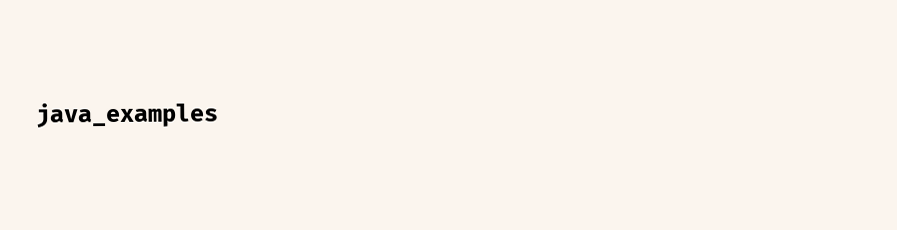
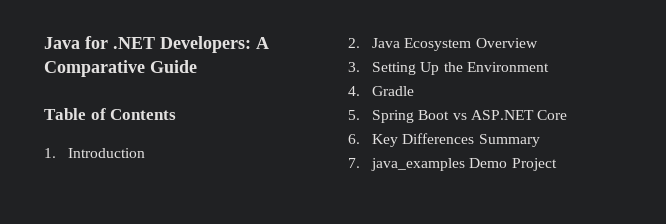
- java_examples
+ Java for .NET Developers: A Comparative Guide
+ Table of Contents
+ 1. Introduction
+ 2. Java Ecosystem Overview
+ 3. Setting Up the Environment
+ 4. Gradle
+ 5. Spring Boot vs ASP.NET Core
+ 6. Key Differences Summary
+ 7. java_examples Demo Project

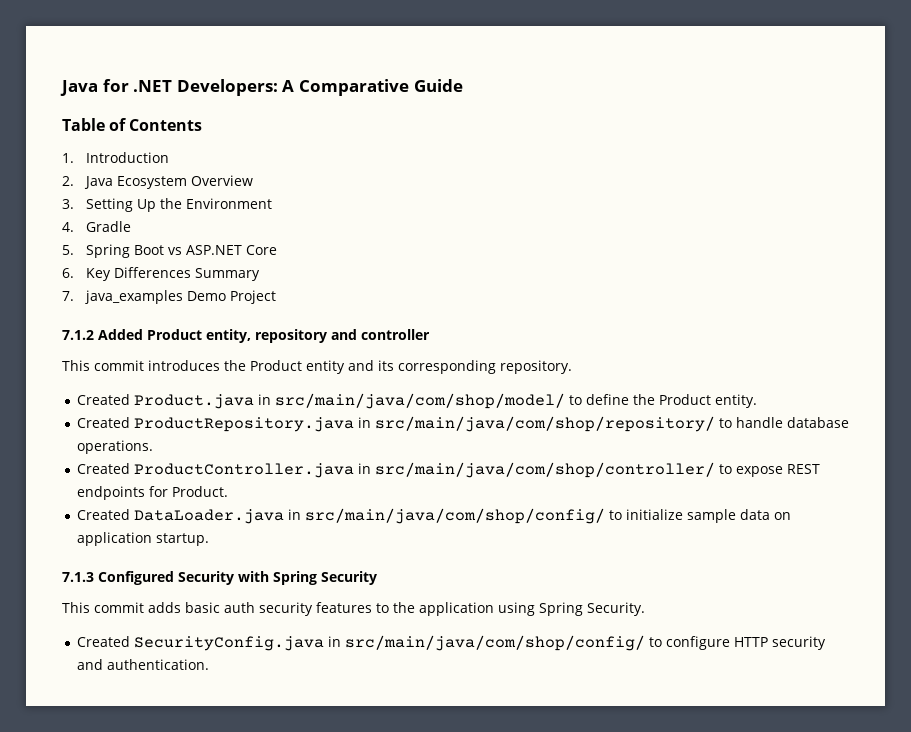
+ 7.1.2 Added Product entity, repository and controller
+ This commit introduces the Product entity and its corresponding repository.
+ Created Product.java in src/main/java/com/shop/model/ to define the Product entity.
+ Created ProductRepository.java in src/main/java/com/shop/repository/ to handle database operations.
+ Created ProductController.java in src/main/java/com/shop/controller/ to expose REST endpoints for Product.
+ Created DataLoader.java in src/main/java/com/shop/config/ to initialize sample data on application startup.
+ 7.1.3 Configured Security with Spring Security
+ This commit adds basic auth security features to the application using Spring Security.
+ Created SecurityConfig.java in src/main/java/com/shop/config/ to configure HTTP security and authentication.

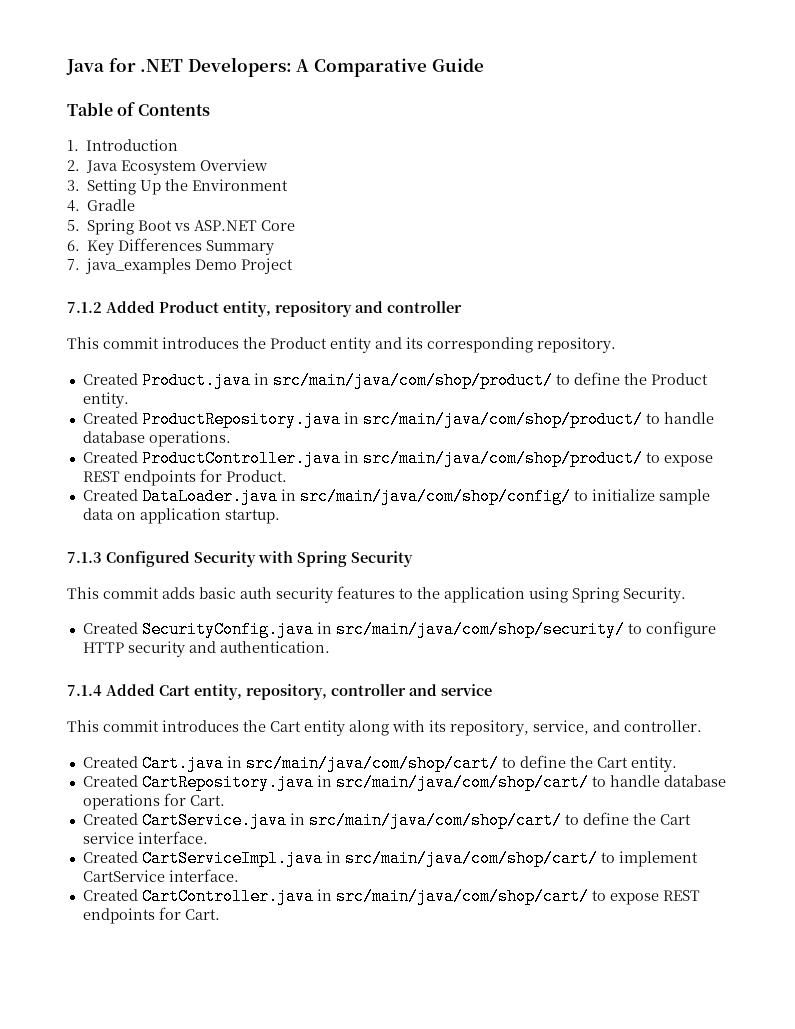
- Created Product.java in src/main/java/com/shop/model/ to define the Product entity.
+ Created Product.java in src/main/java/com/shop/product/ to define the Product entity.
- Created ProductRepository.java in src/main/java/com/shop/repository/ to handle database operations.
+ Created ProductRepository.java in src/main/java/com/shop/product/ to handle database operations.
- Created ProductController.java in src/main/java/com/shop/controller/ to expose REST endpoints for Product.
+ Created ProductController.java in src/main/java/com/shop/product/ to expose REST endpoints for Product.
- Created SecurityConfig.java in src/main/java/com/shop/config/ to configure HTTP security and authentication.
+ Created SecurityConfig.java in src/main/java/com/shop/security/ to configure HTTP security and authentication.
+ 7.1.4 Added Cart entity, repository, controller and service
+ This commit introduces the Cart entity along with its repository, service, and controller.
+ Created Cart.java in src/main/java/com/shop/cart/ to define the Cart entity.
+ Created CartRepository.java in src/main/java/com/shop/cart/ to handle database operations for Cart.
+ Created CartService.java in src/main/java/com/shop/cart/ to define the Cart service interface.
+ Created CartServiceImpl.java in src/main/java/com/shop/cart/ to implement CartService interface.
+ Created CartController.java in src/main/java/com/shop/cart/ to expose REST endpoints for Cart.

